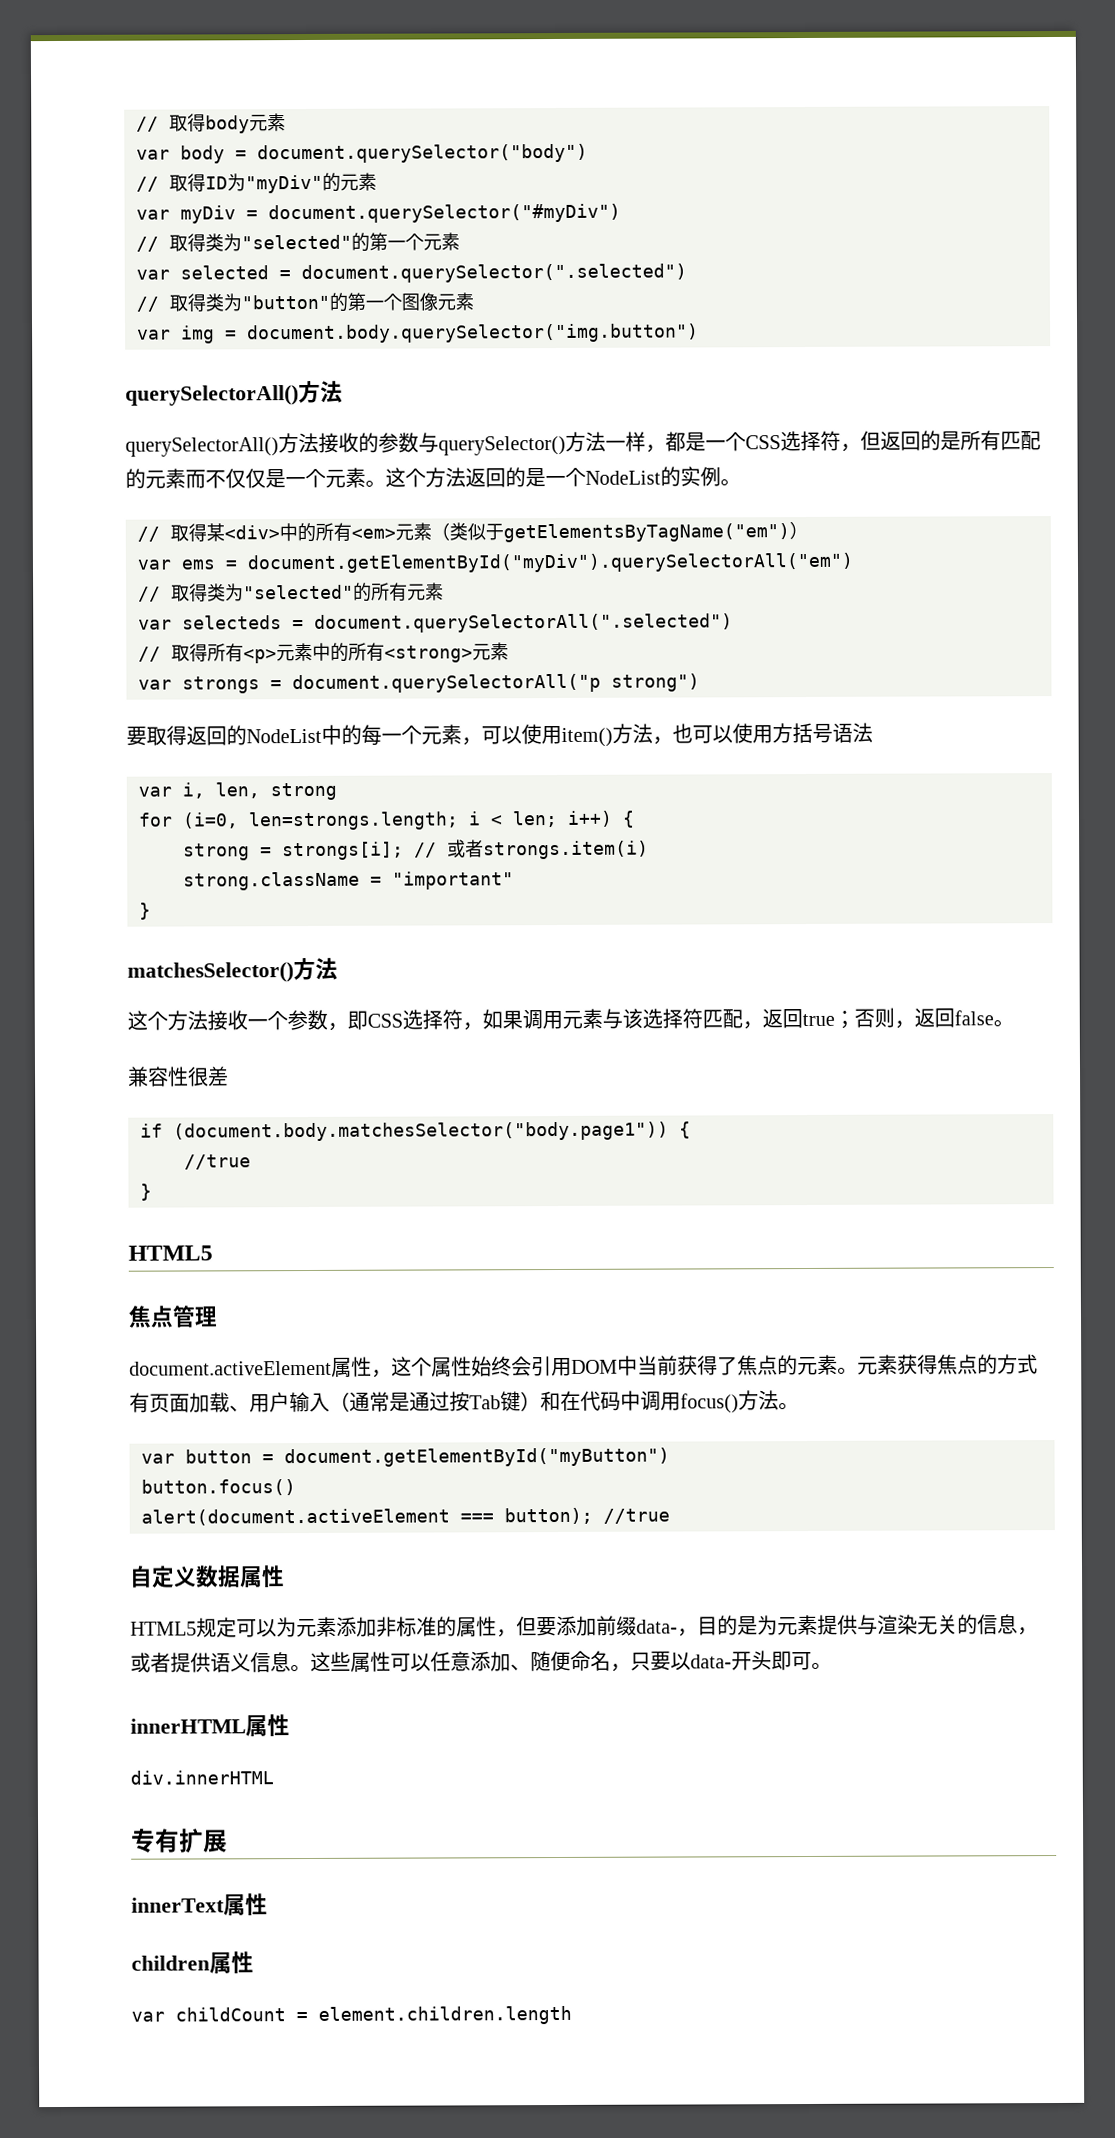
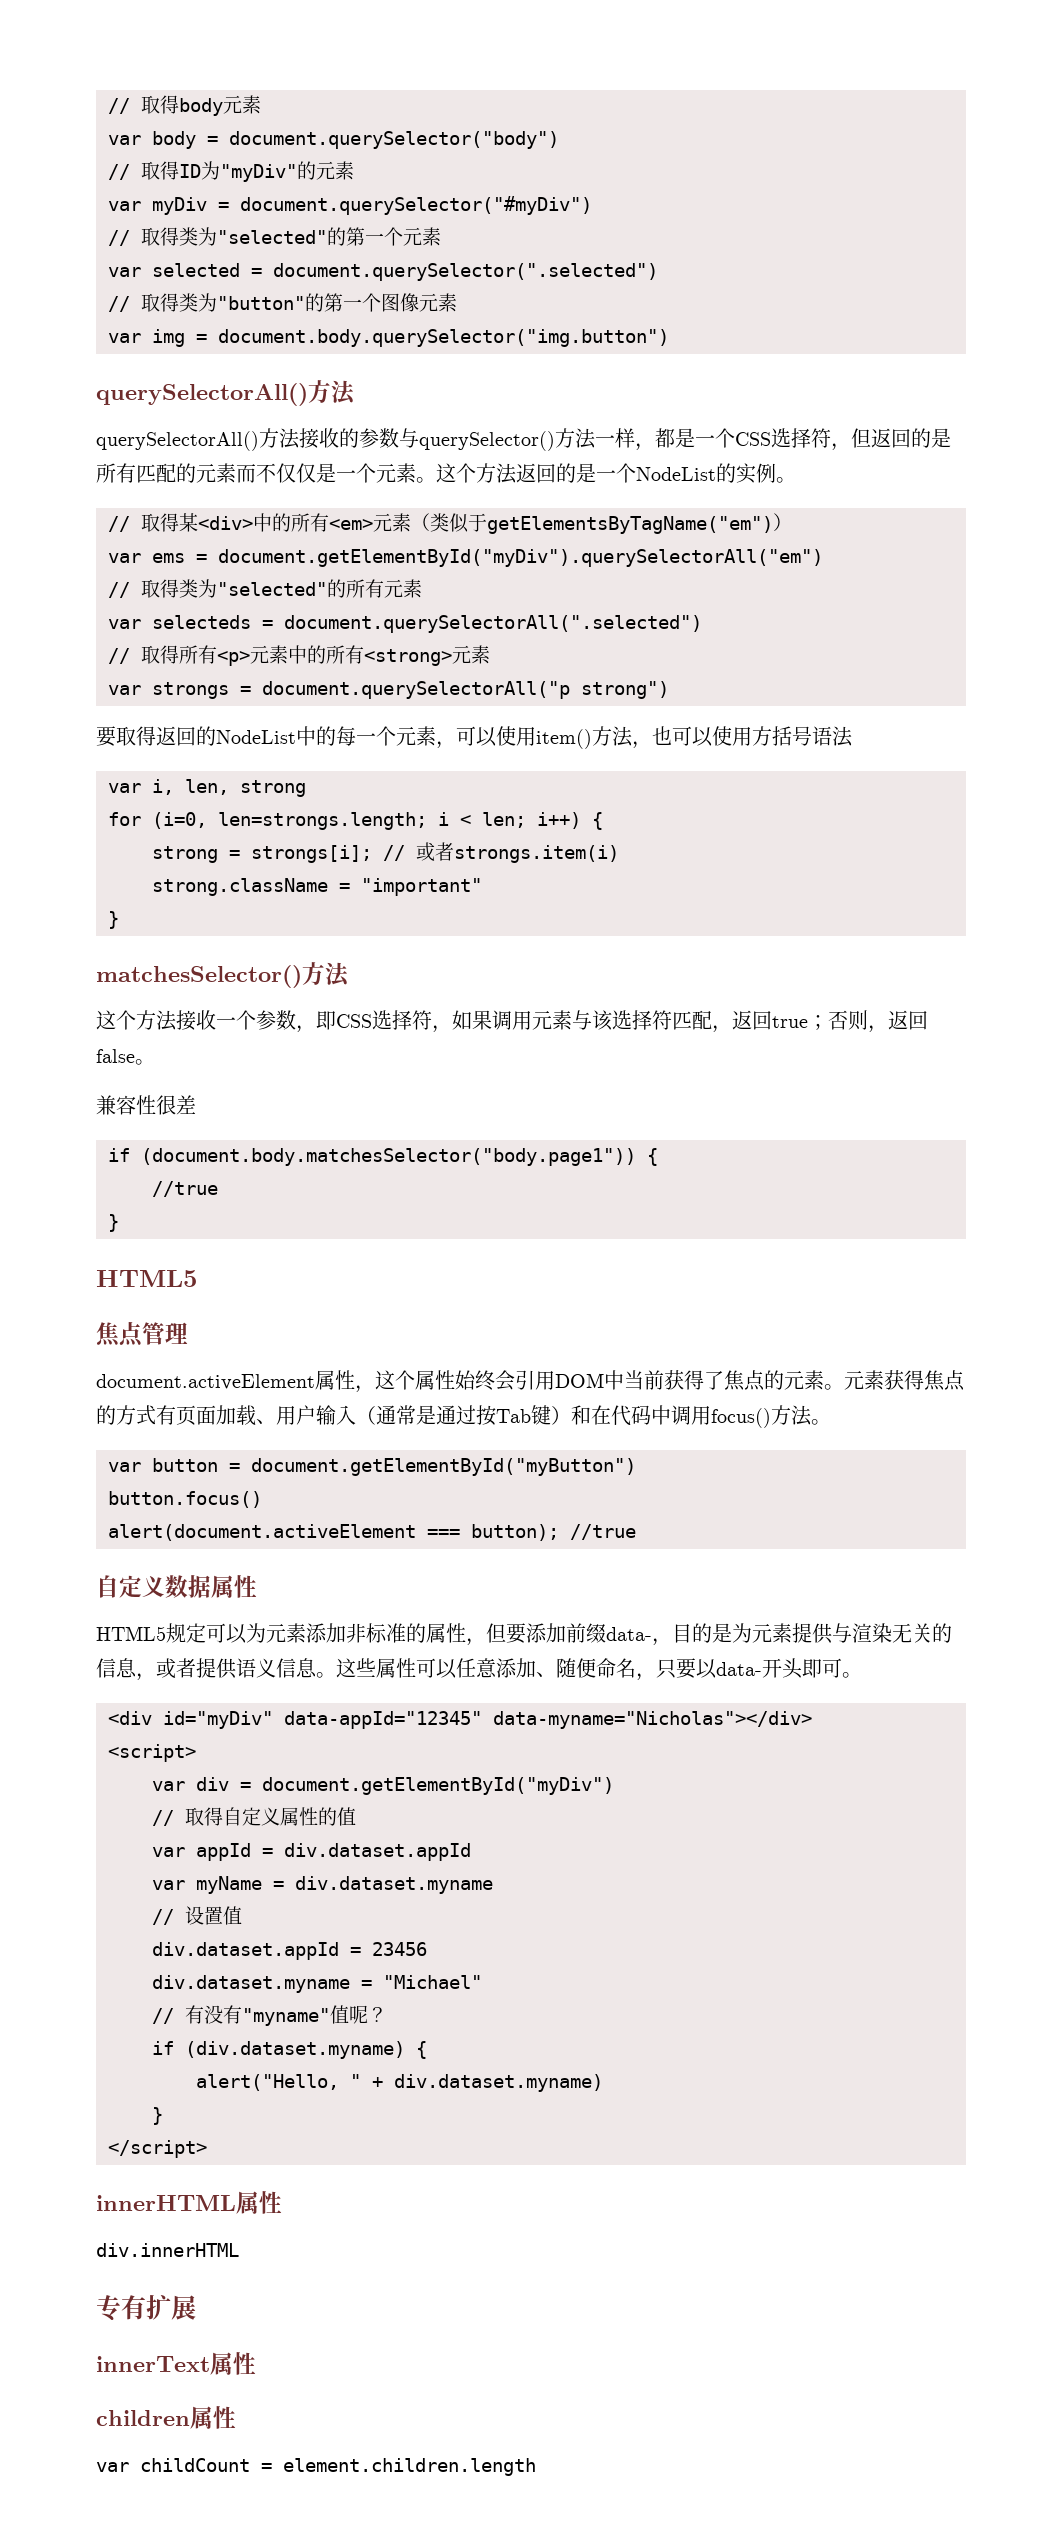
+ <div id="myDiv" data-appId="12345" data-myname="Nicholas"></div>
+ <script>
+ var div = document.getElementById("myDiv")
+ // 取得自定义属性的值
+ var appId = div.dataset.appId
+ var myName = div.dataset.myname
+ // 设置值
+ div.dataset.appId = 23456
+ div.dataset.myname = "Michael"
+ // 有没有"myname"值呢？
+ if (div.dataset.myname) {
+ alert("Hello, " + div.dataset.myname)
+ }
+ </script>

